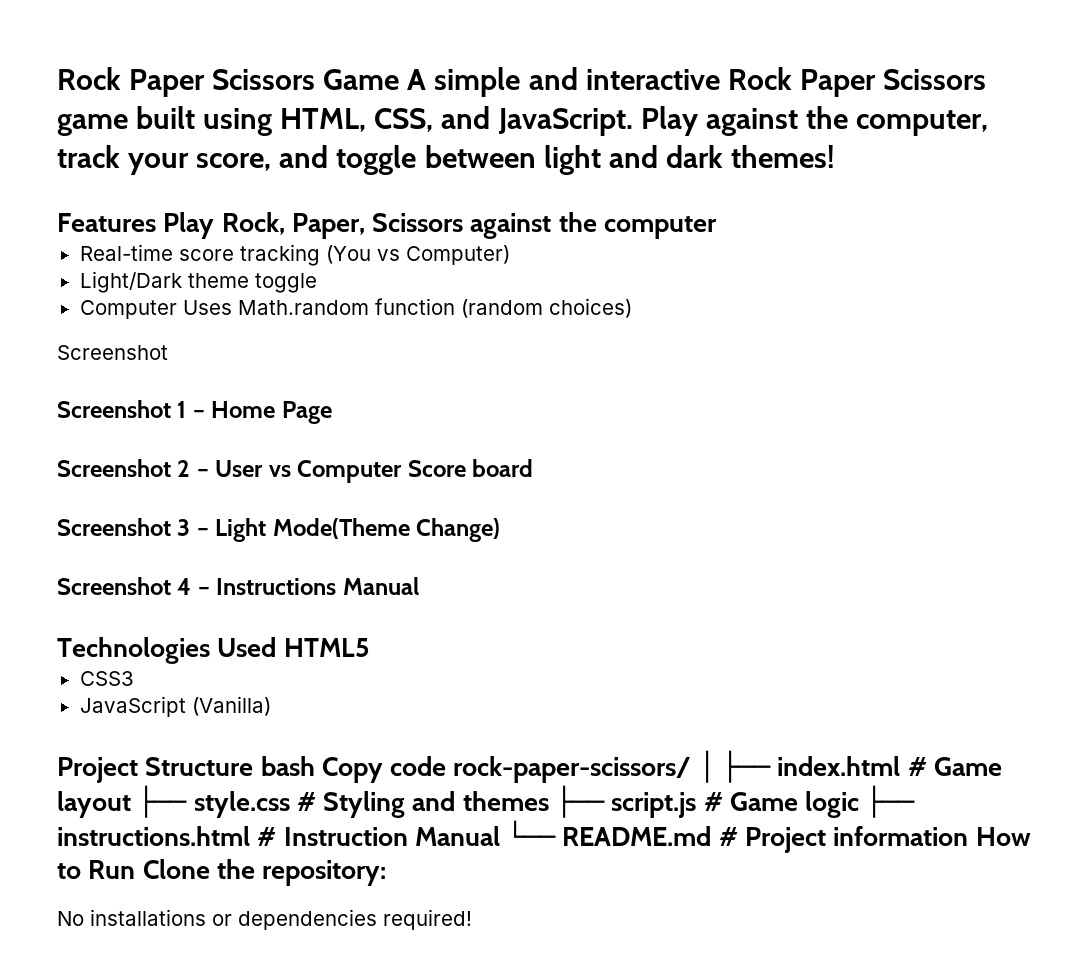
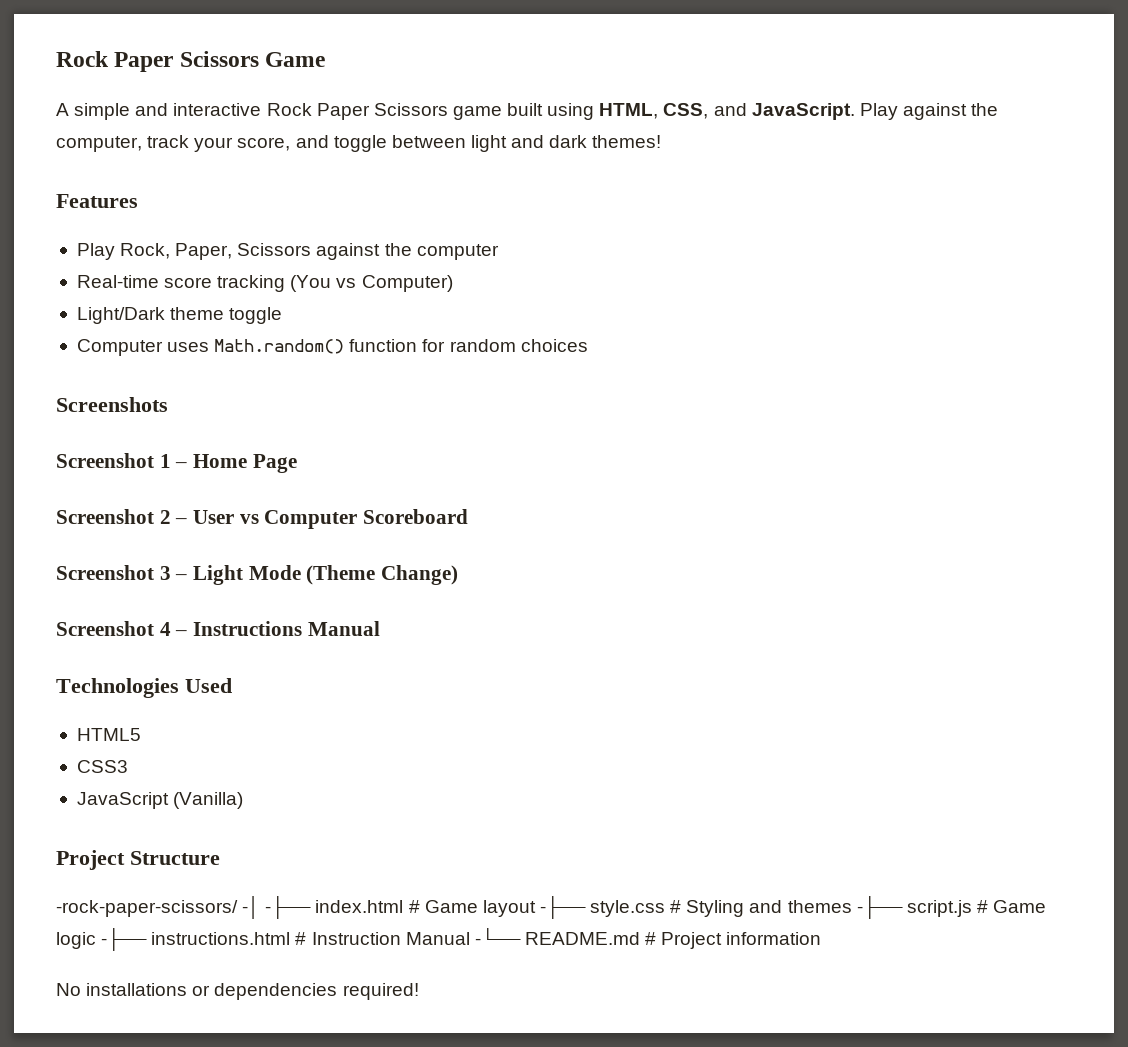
- Rock Paper Scissors Game A simple and interactive Rock Paper Scissors game built using HTML, CSS, and JavaScript.
+ Rock Paper Scissors Game
+ A simple and interactive Rock Paper Scissors game built using HTML, CSS, and JavaScript.
- Features Play Rock, Paper, Scissors against the computer
+ Features
+ Play Rock, Paper, Scissors against the computer
- Computer Uses Math.random function (random choices)
- Screenshot
+ Computer uses Math.random() function for random choices
+ Screenshots
- Screenshot 2 – User vs Computer Score board
+ Screenshot 2 – User vs Computer Scoreboard
- Screenshot 3 – Light Mode(Theme Change)
+ Screenshot 3 – Light Mode (Theme Change)
- Technologies Used HTML5
+ Technologies Used
+ HTML5
- Project Structure bash Copy code rock-paper-scissors/ │ ├── index.html # Game layout ├── style.css # Styling and themes ├── script.js # Game logic ├── instructions.html # Instruction Manual └── README.md # Project information How to Run Clone the repository:
+ Project Structure
+ -rock-paper-scissors/ -│ -├── index.html # Game layout -├── style.css # Styling and themes -├── script.js # Game logic -├── instructions.html # Instruction Manual -└── README.md # Project information

